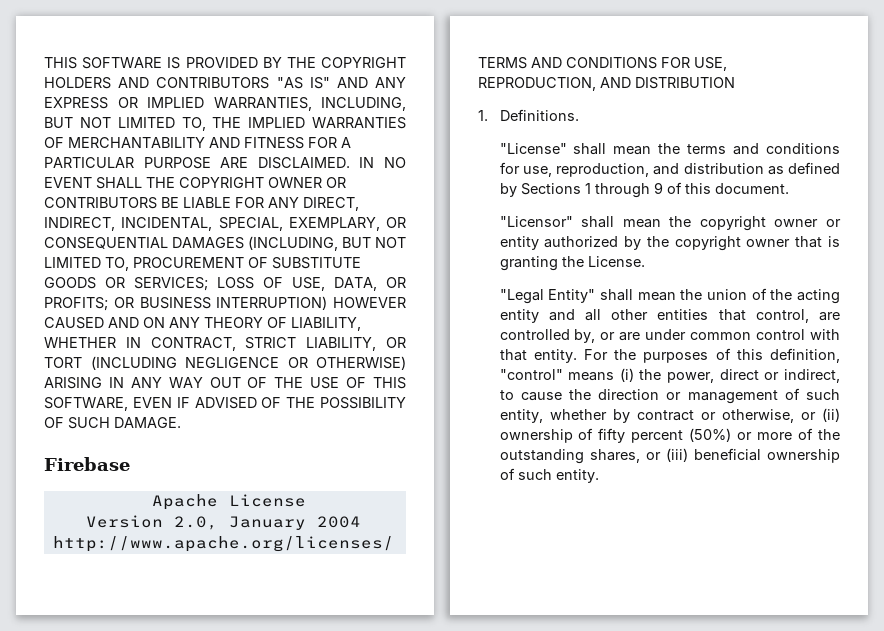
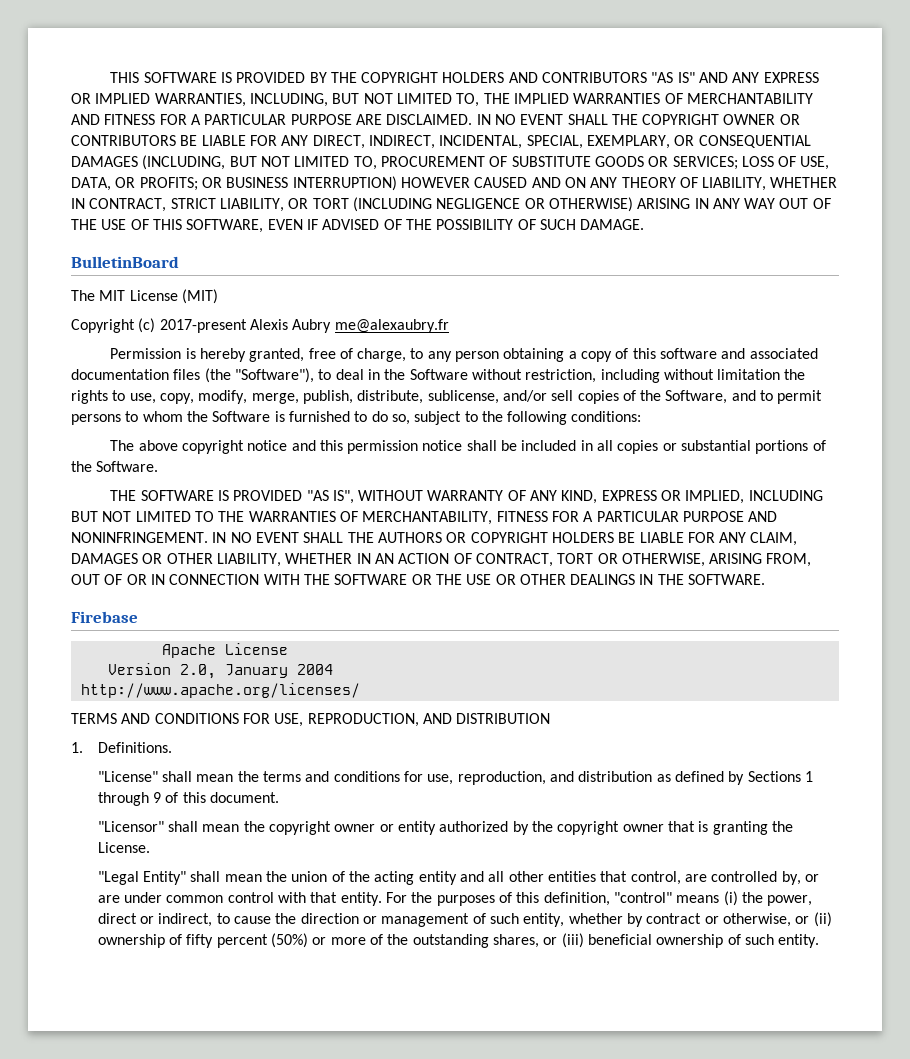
+ BulletinBoard
+ The MIT License (MIT)
+ Copyright (c) 2017-present Alexis Aubry me@alexaubry.fr
+ Permission is hereby granted, free of charge, to any person obtaining a copy of this software and associated documentation files (the "Software"), to deal in the Software without restriction, including without limitation the rights to use, copy, modify, merge, publish, distribute, sublicense, and/or sell copies of the Software, and to permit persons to whom the Software is furnished to do so, subject to the following conditions:
+ The above copyright notice and this permission notice shall be included in all copies or substantial portions of the Software.
+ THE SOFTWARE IS PROVIDED "AS IS", WITHOUT WARRANTY OF ANY KIND, EXPRESS OR IMPLIED, INCLUDING BUT NOT LIMITED TO THE WARRANTIES OF MERCHANTABILITY, FITNESS FOR A PARTICULAR PURPOSE AND NONINFRINGEMENT. IN NO EVENT SHALL THE AUTHORS OR COPYRIGHT HOLDERS BE LIABLE FOR ANY CLAIM, DAMAGES OR OTHER LIABILITY, WHETHER IN AN ACTION OF CONTRACT, TORT OR OTHERWISE, ARISING FROM, OUT OF OR IN CONNECTION WITH THE SOFTWARE OR THE USE OR OTHER DEALINGS IN THE SOFTWARE.

